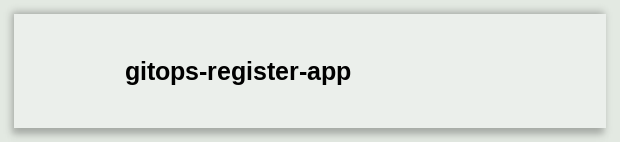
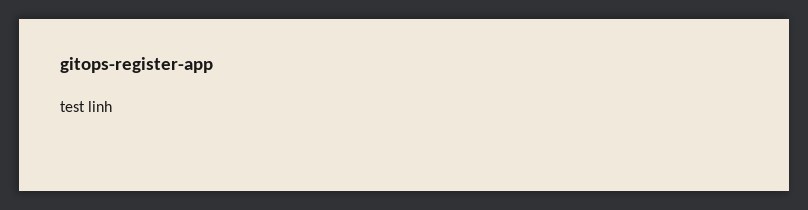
+ test linh

